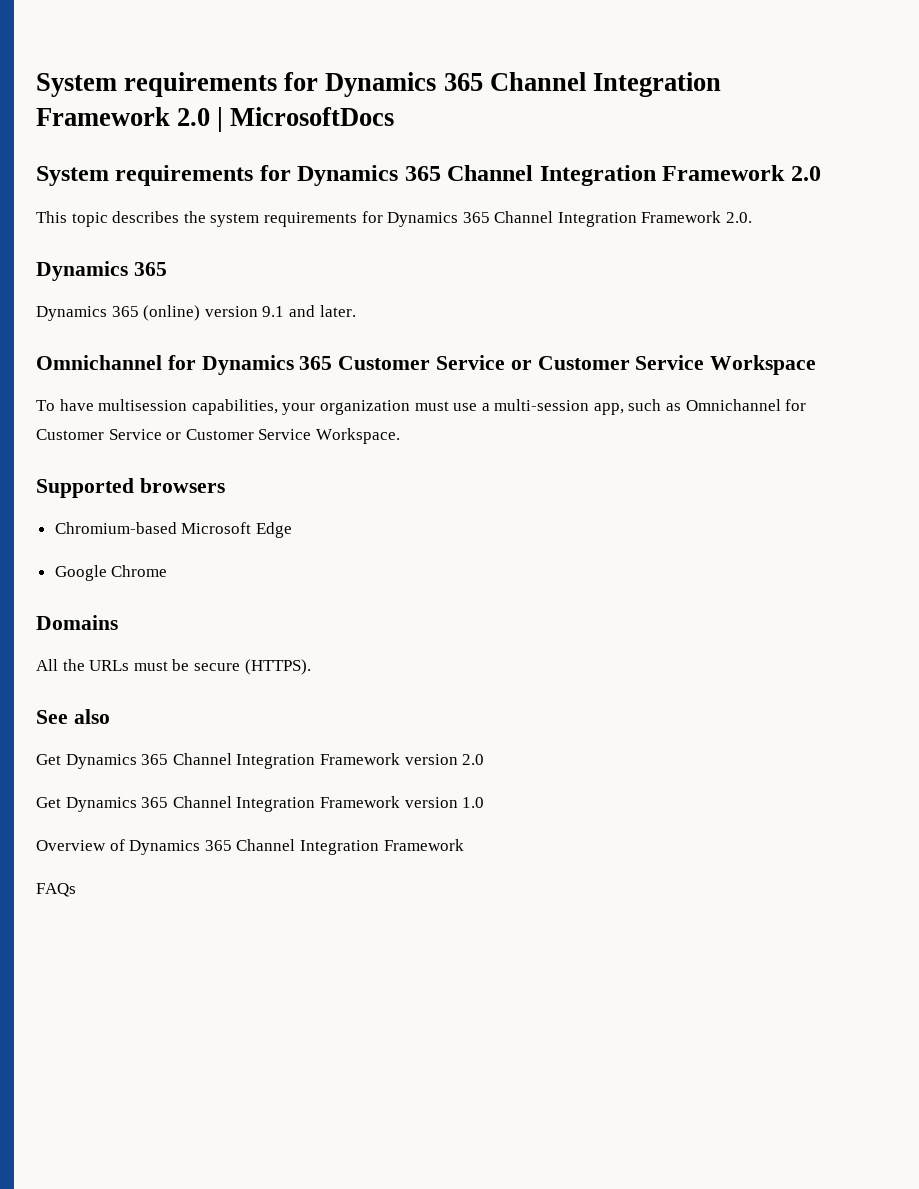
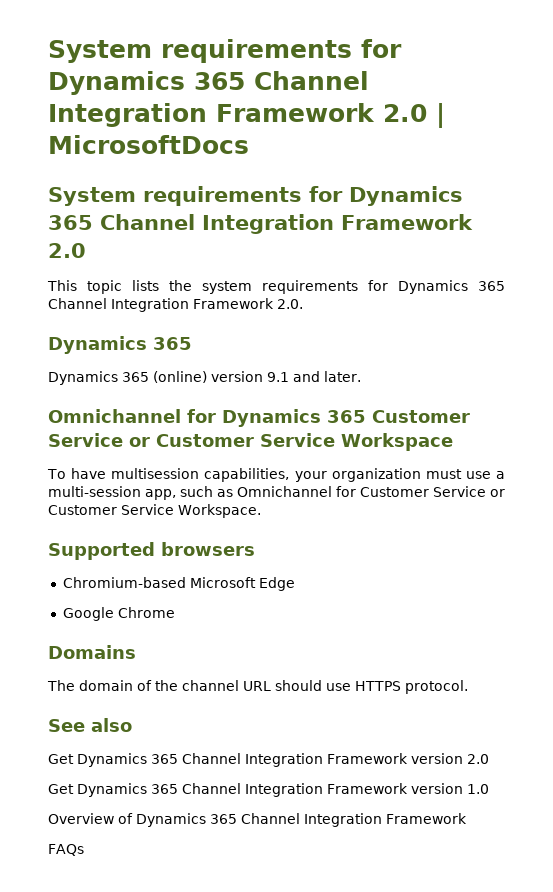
- This topic describes the system requirements for Dynamics 365 Channel Integration Framework 2.0.
+ This topic lists the system requirements for Dynamics 365 Channel Integration Framework 2.0.
- All the URLs must be secure (HTTPS).
+ The domain of the channel URL should use HTTPS protocol.

